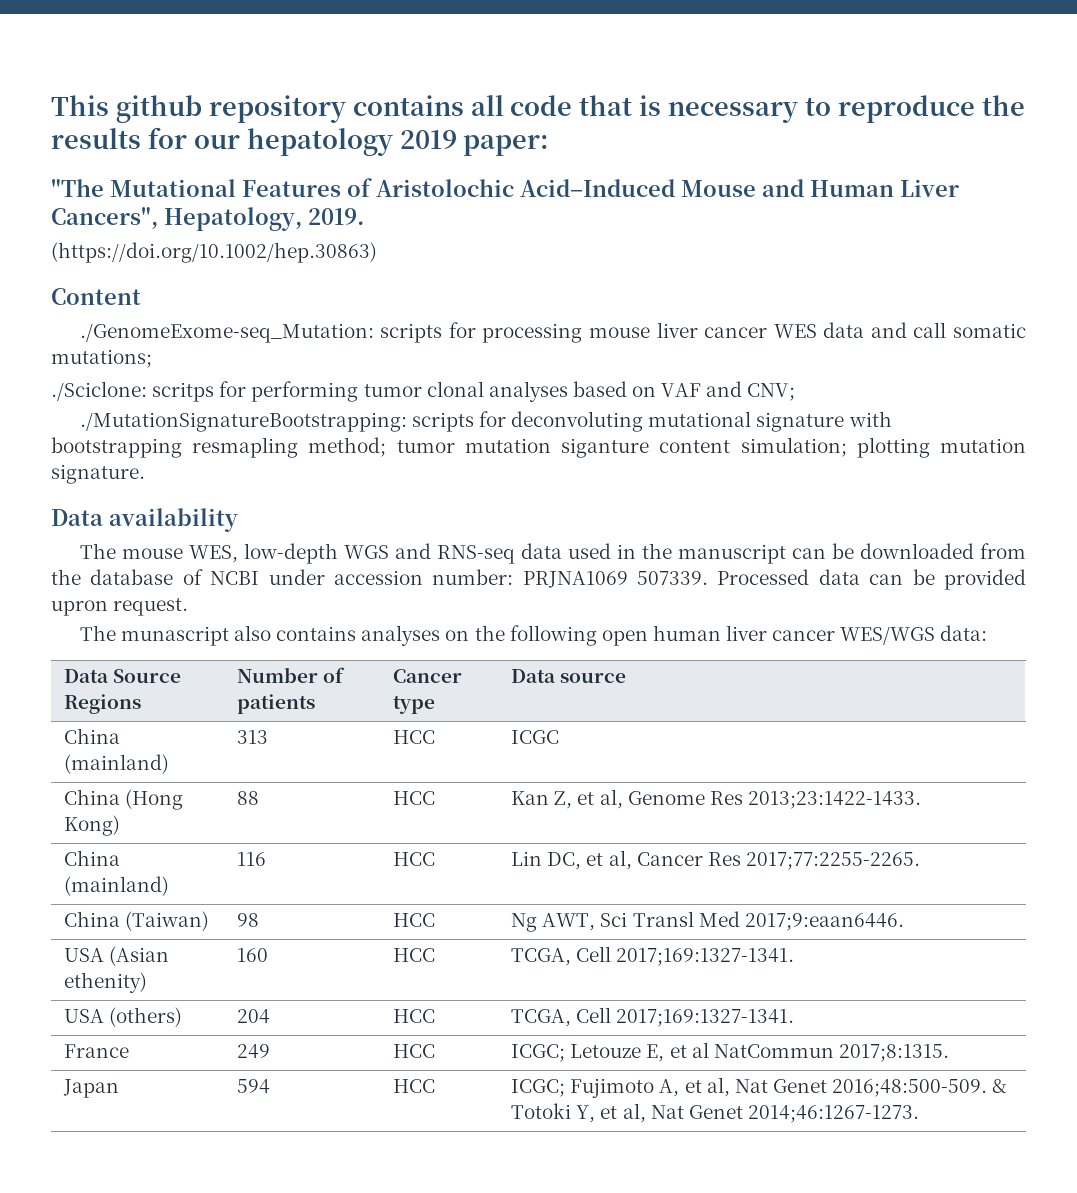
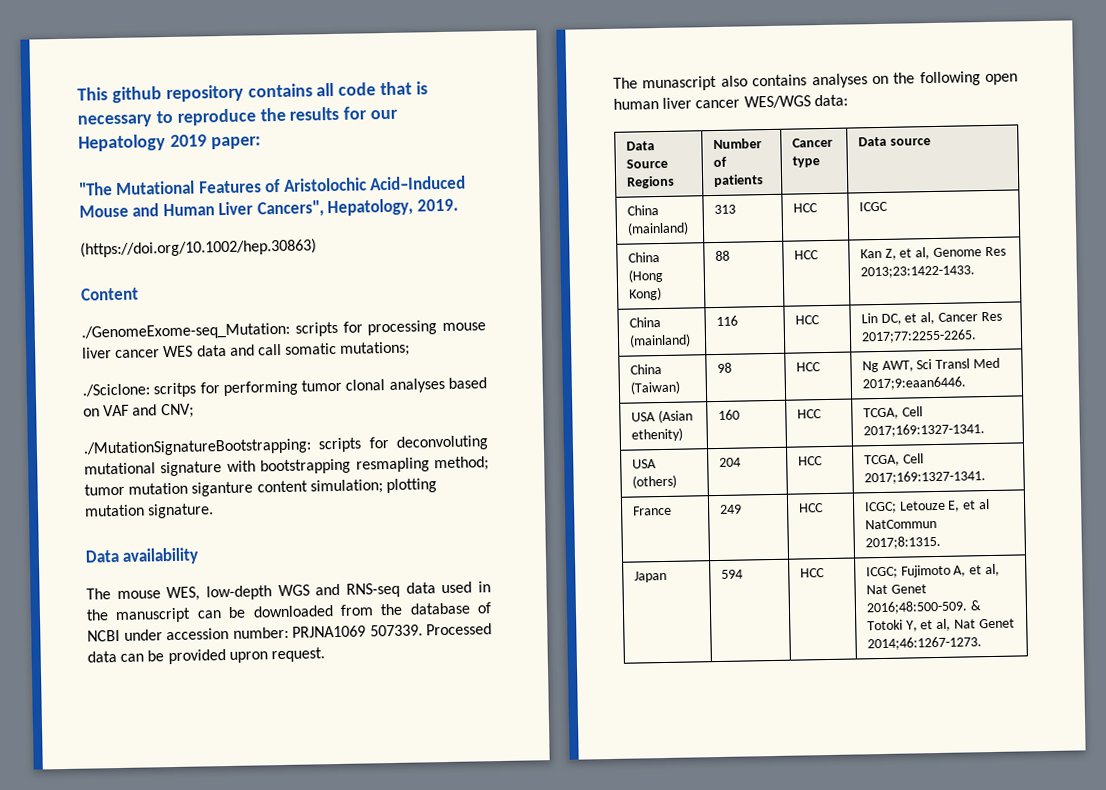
- This github repository contains all code that is necessary to reproduce the results for our hepatology 2019 paper:
+ This github repository contains all code that is necessary to reproduce the results for our Hepatology 2019 paper:

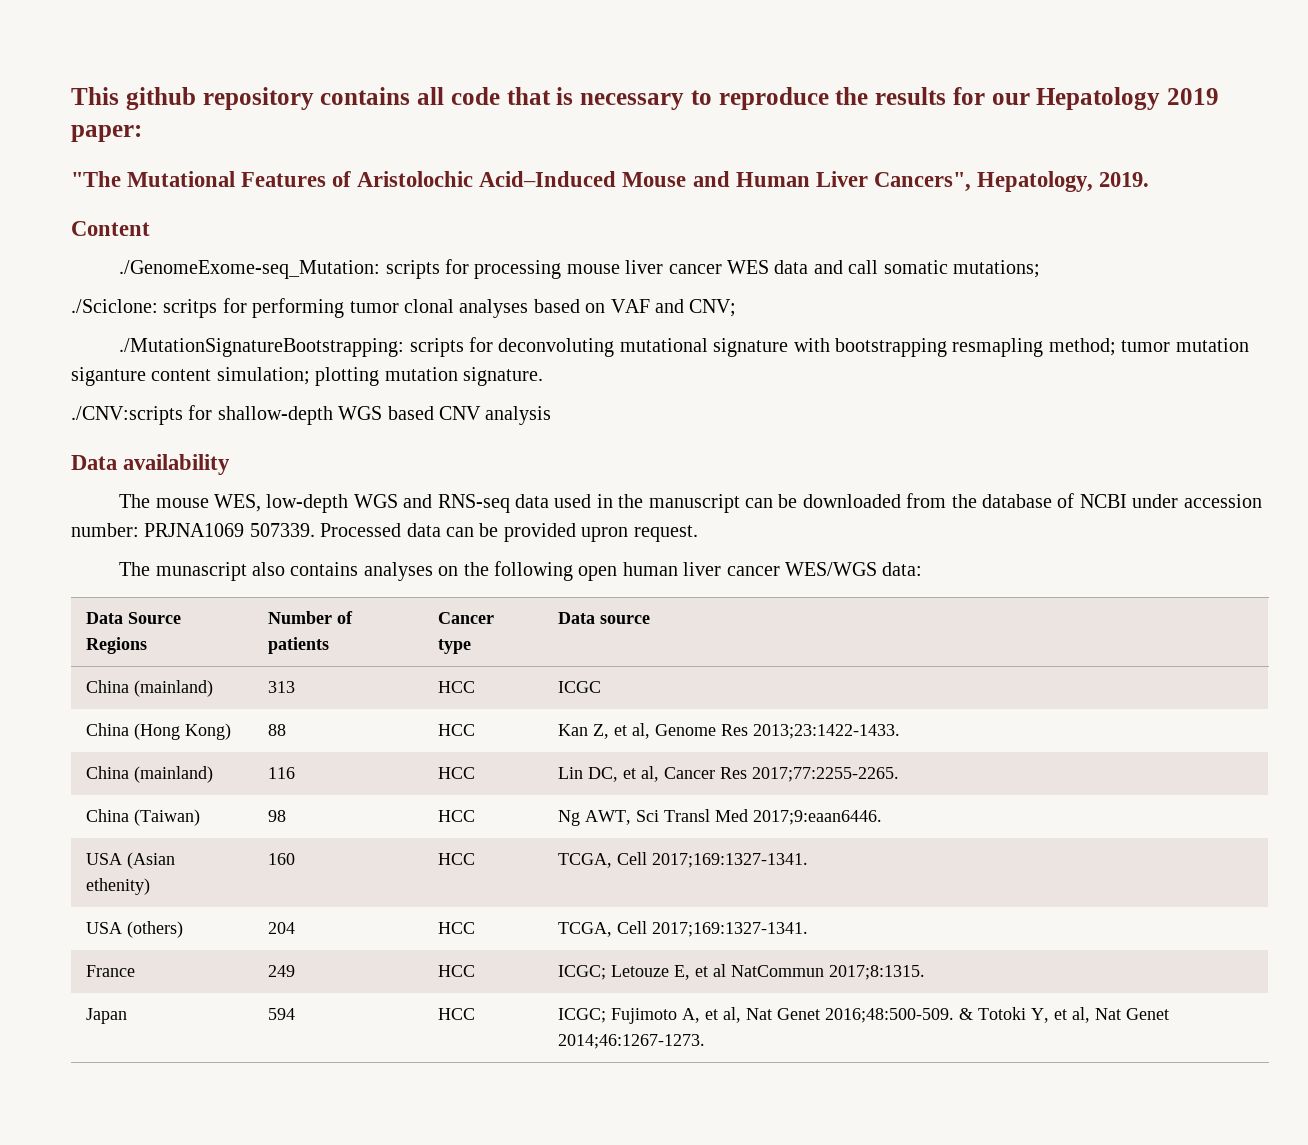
- (https://doi.org/10.1002/hep.30863)
+ ./CNV:scripts for shallow-depth WGS based CNV analysis

